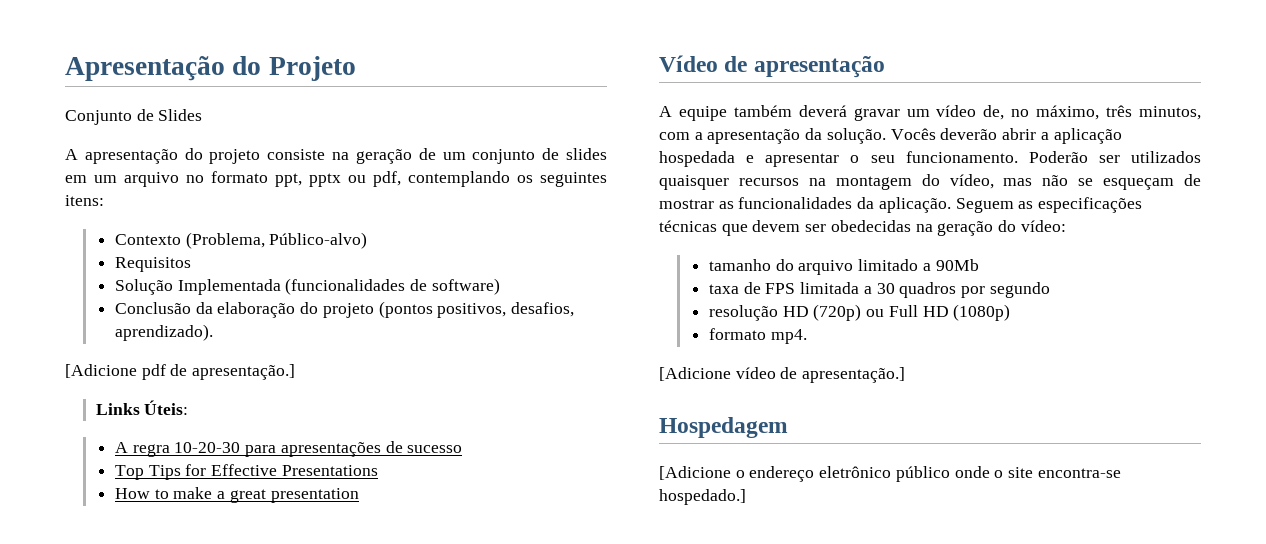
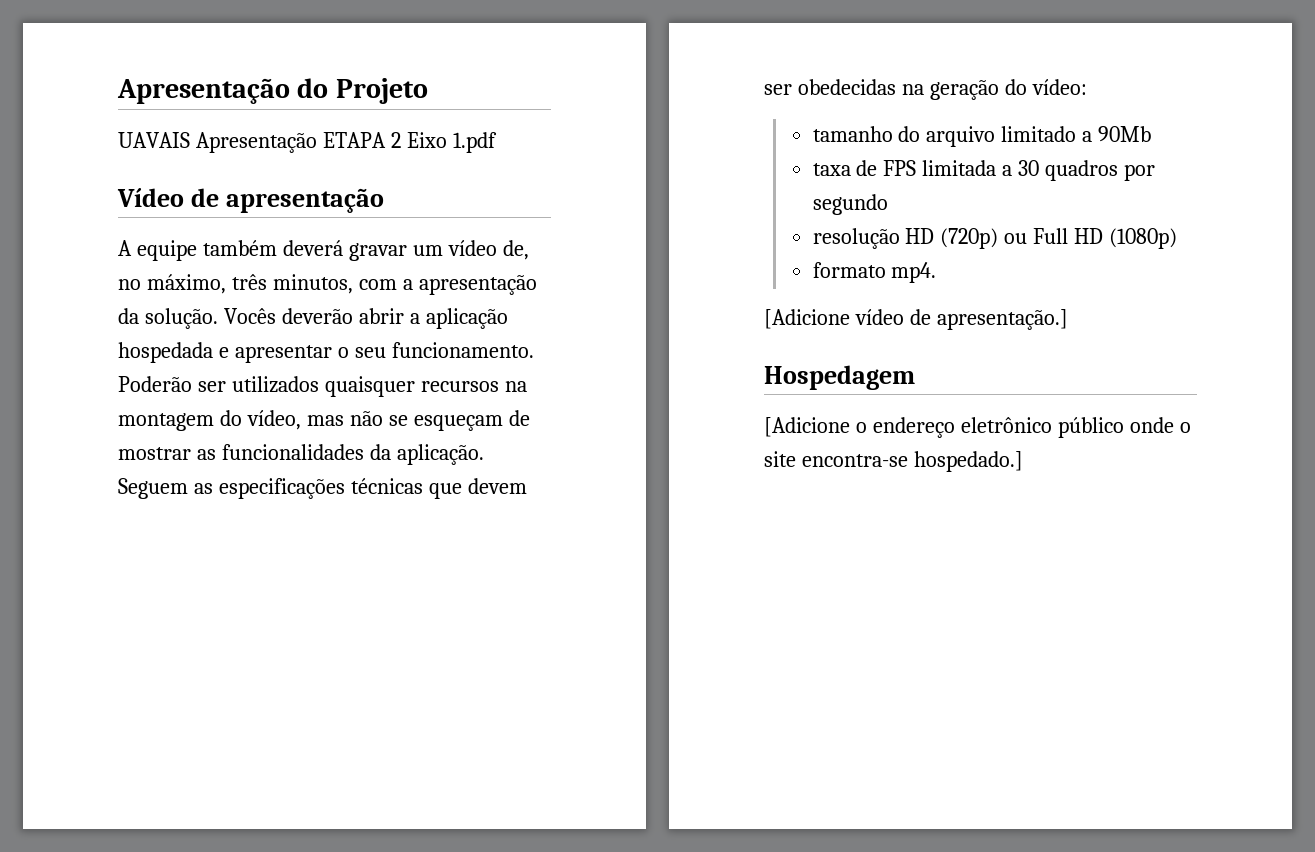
- Conjunto de Slides
- A apresentação do projeto consiste na geração de um conjunto de slides em um arquivo no formato ppt, pptx ou pdf, contemplando os seguintes itens:
- Contexto (Problema, Público-alvo)
- Requisitos
- Solução Implementada (funcionalidades de software)
- Conclusão da elaboração do projeto (pontos positivos, desafios, aprendizado).
- [Adicione pdf de apresentação.]
- Links Úteis:
- A regra 10-20-30 para apresentações de sucesso
- Top Tips for Effective Presentations
- How to make a great presentation
+ UAVAIS Apresentação ETAPA 2 Eixo 1.pdf

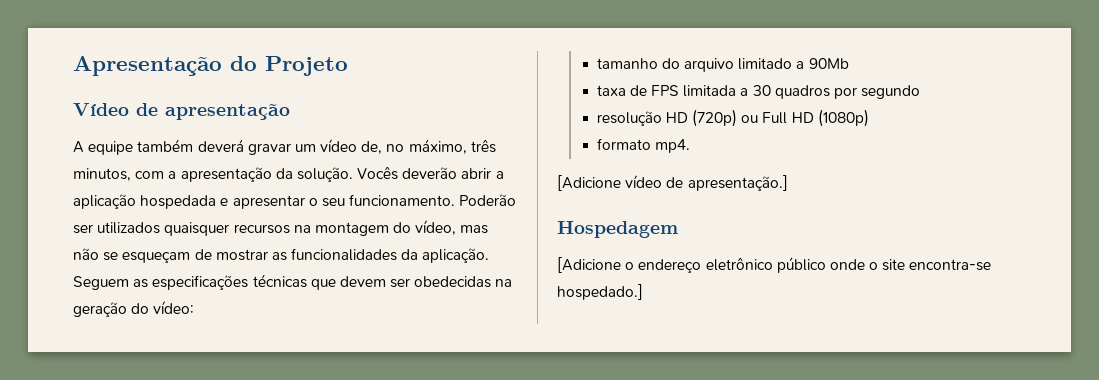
- UAVAIS Apresentação ETAPA 2 Eixo 1.pdf

